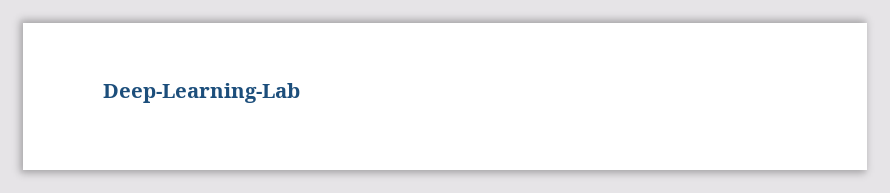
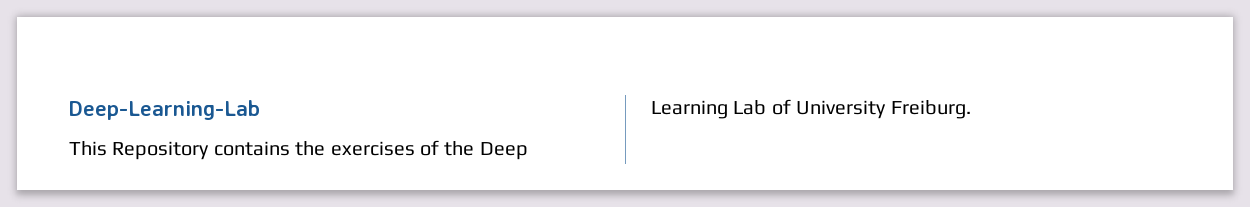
+ This Repository contains the exercises of the Deep Learning Lab of University Freiburg.

